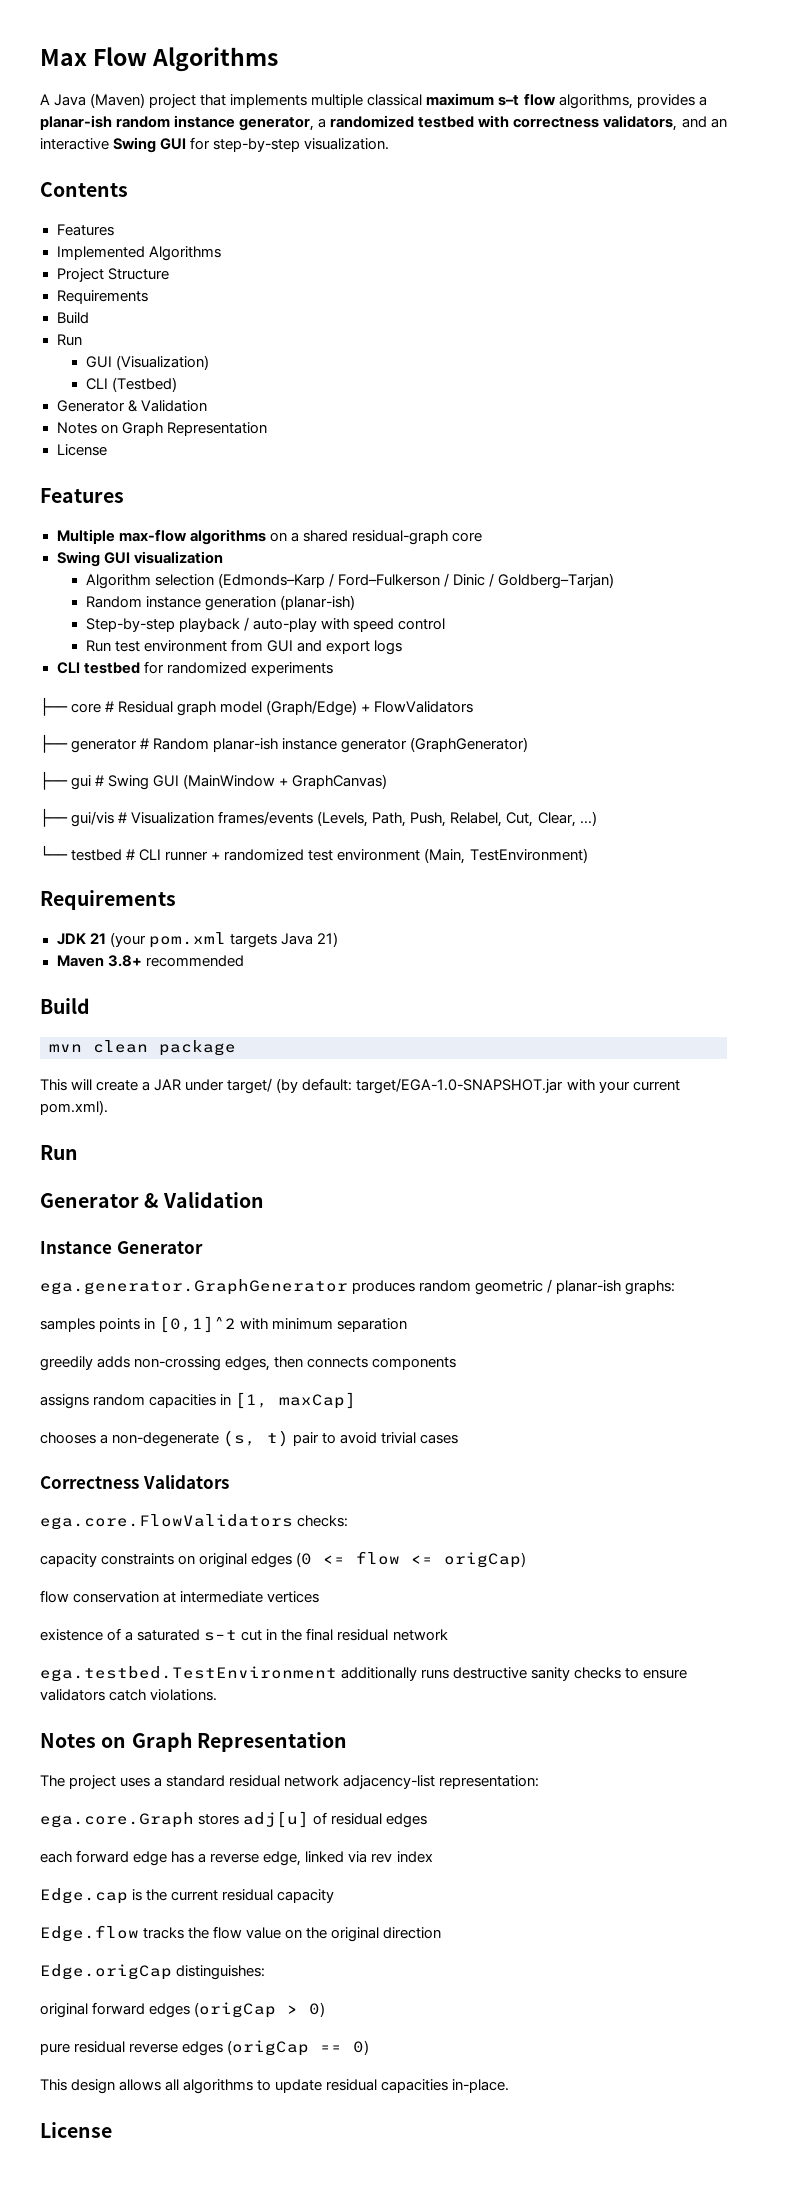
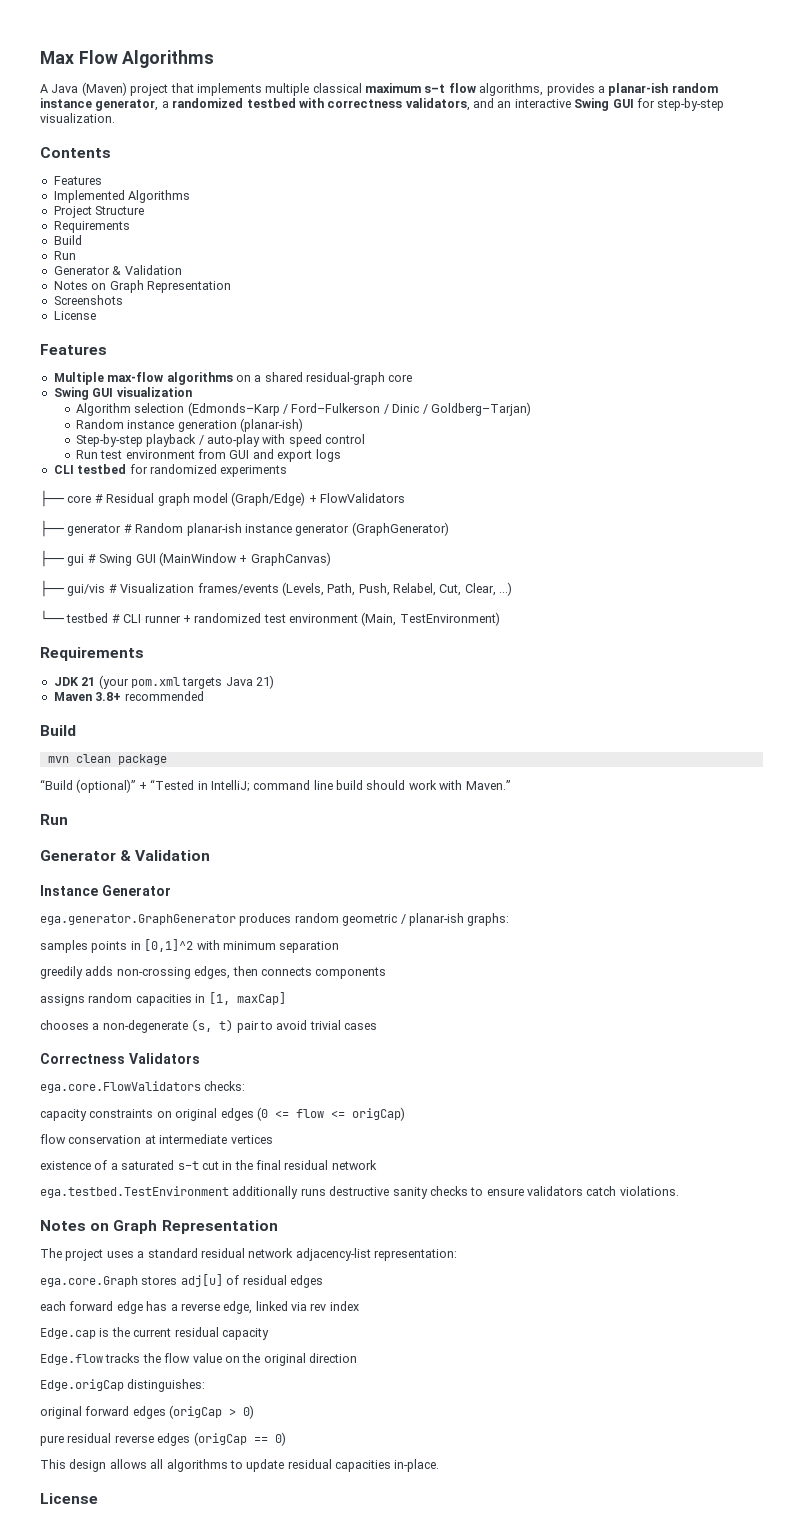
- GUI (Visualization)
- CLI (Testbed)
+ Screenshots
- This will create a JAR under target/ (by default: target/EGA-1.0-SNAPSHOT.jar with your current pom.xml).
+ “Build (optional)” + “Tested in IntelliJ; command line build should work with Maven.”

